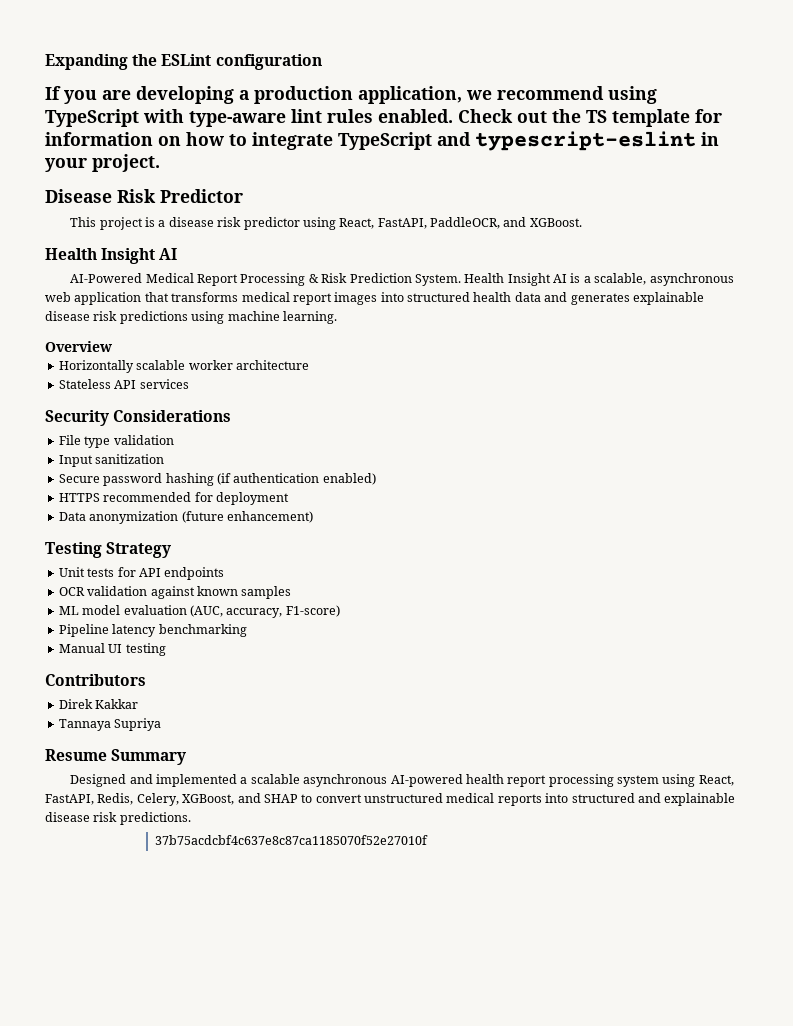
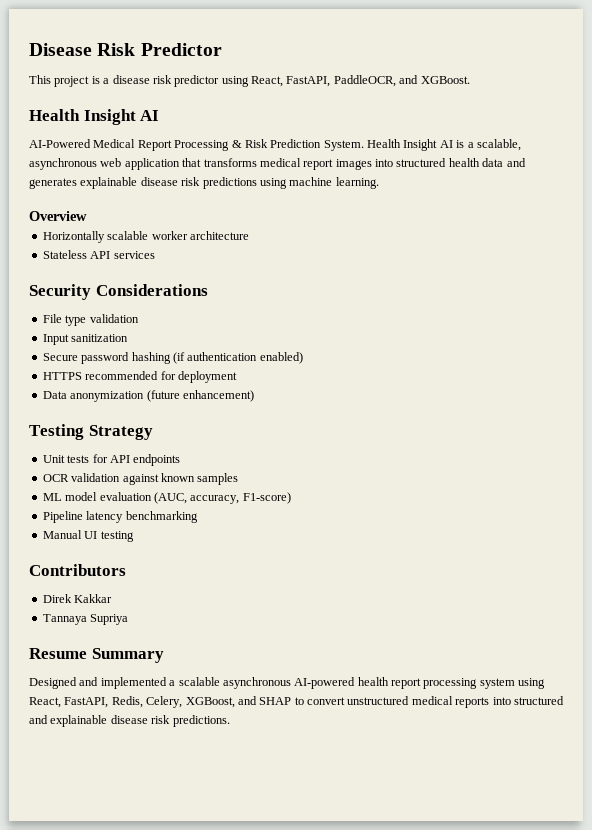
- Expanding the ESLint configuration
- If you are developing a production application, we recommend using TypeScript with type-aware lint rules enabled. Check out the TS template for information on how to integrate TypeScript and typescript-eslint in your project.
- 37b75acdcbf4c637e8c87ca1185070f52e27010f

